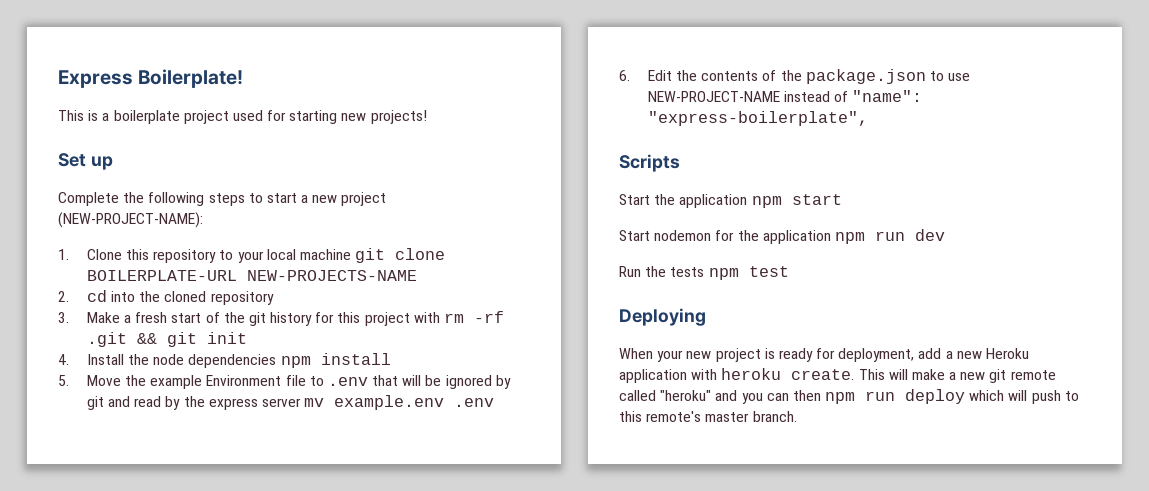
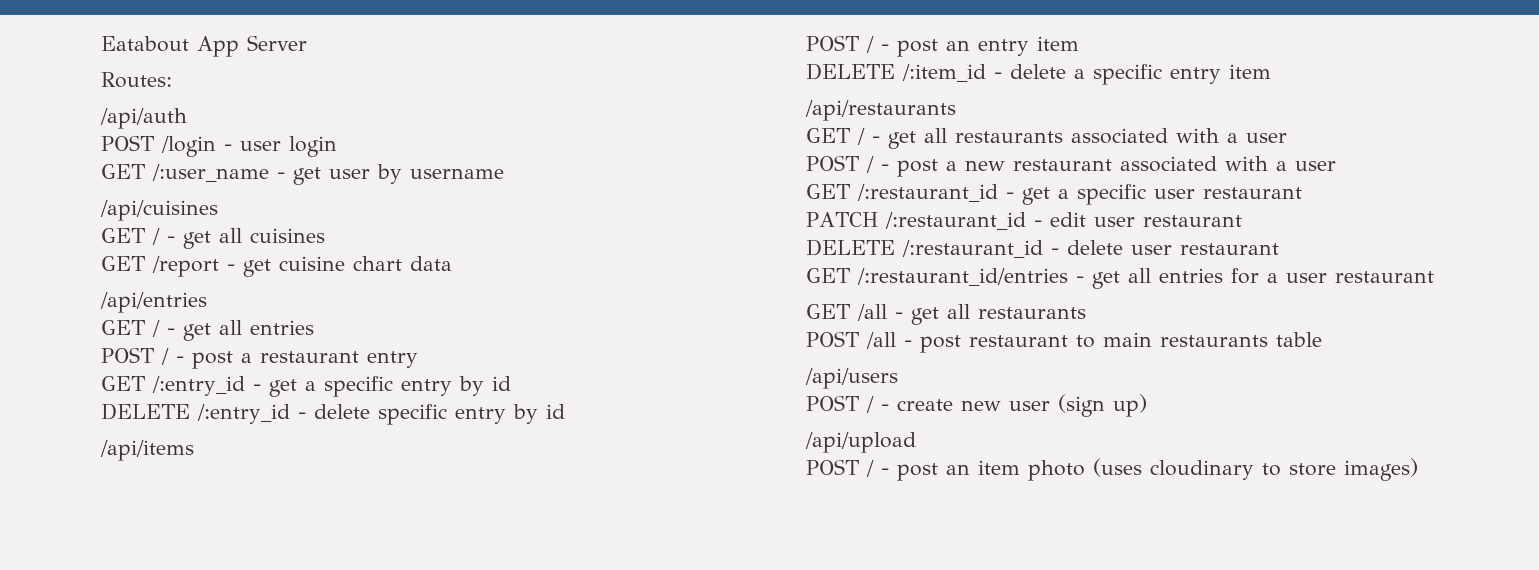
- Express Boilerplate!
- This is a boilerplate project used for starting new projects!
- Set up
- Complete the following steps to start a new project (NEW-PROJECT-NAME):
- 1. Clone this repository to your local machine git clone BOILERPLATE-URL NEW-PROJECTS-NAME
- 2. cd into the cloned repository
- 3. Make a fresh start of the git history for this project with rm -rf .git && git init
- 4. Install the node dependencies npm install
- 5. Move the example Environment file to .env that will be ignored by git and read by the express server mv example.env .env
- 6. Edit the contents of the package.json to use NEW-PROJECT-NAME instead of "name": "express-boilerplate",
- Scripts
- Start the application npm start
- Start nodemon for the application npm run dev
- Run the tests npm test
- Deploying
- When your new project is ready for deployment, add a new Heroku application with heroku create. This will make a new git remote called "heroku" and you can then npm run deploy which will push to this remote's master branch.
+ Eatabout App Server
+ Routes:
+ /api/auth
+ POST /login - user login
+ GET /:user_name - get user by username
+ /api/cuisines
+ GET / - get all cuisines
+ GET /report - get cuisine chart data
+ /api/entries
+ GET / - get all entries
+ POST / - post a restaurant entry
+ GET /:entry_id - get a specific entry by id
+ DELETE /:entry_id - delete specific entry by id
+ /api/items
+ POST / - post an entry item
+ DELETE /:item_id - delete a specific entry item
+ /api/restaurants
+ GET / - get all restaurants associated with a user
+ POST / - post a new restaurant associated with a user
+ GET /:restaurant_id - get a specific user restaurant
+ PATCH /:restaurant_id - edit user restaurant
+ DELETE /:restaurant_id - delete user restaurant
+ GET /:restaurant_id/entries - get all entries for a user restaurant
+ GET /all - get all restaurants
+ POST /all - post restaurant to main restaurants table
+ /api/users
+ POST / - create new user (sign up)
+ /api/upload
+ POST / - post an item photo (uses cloudinary to store images)

